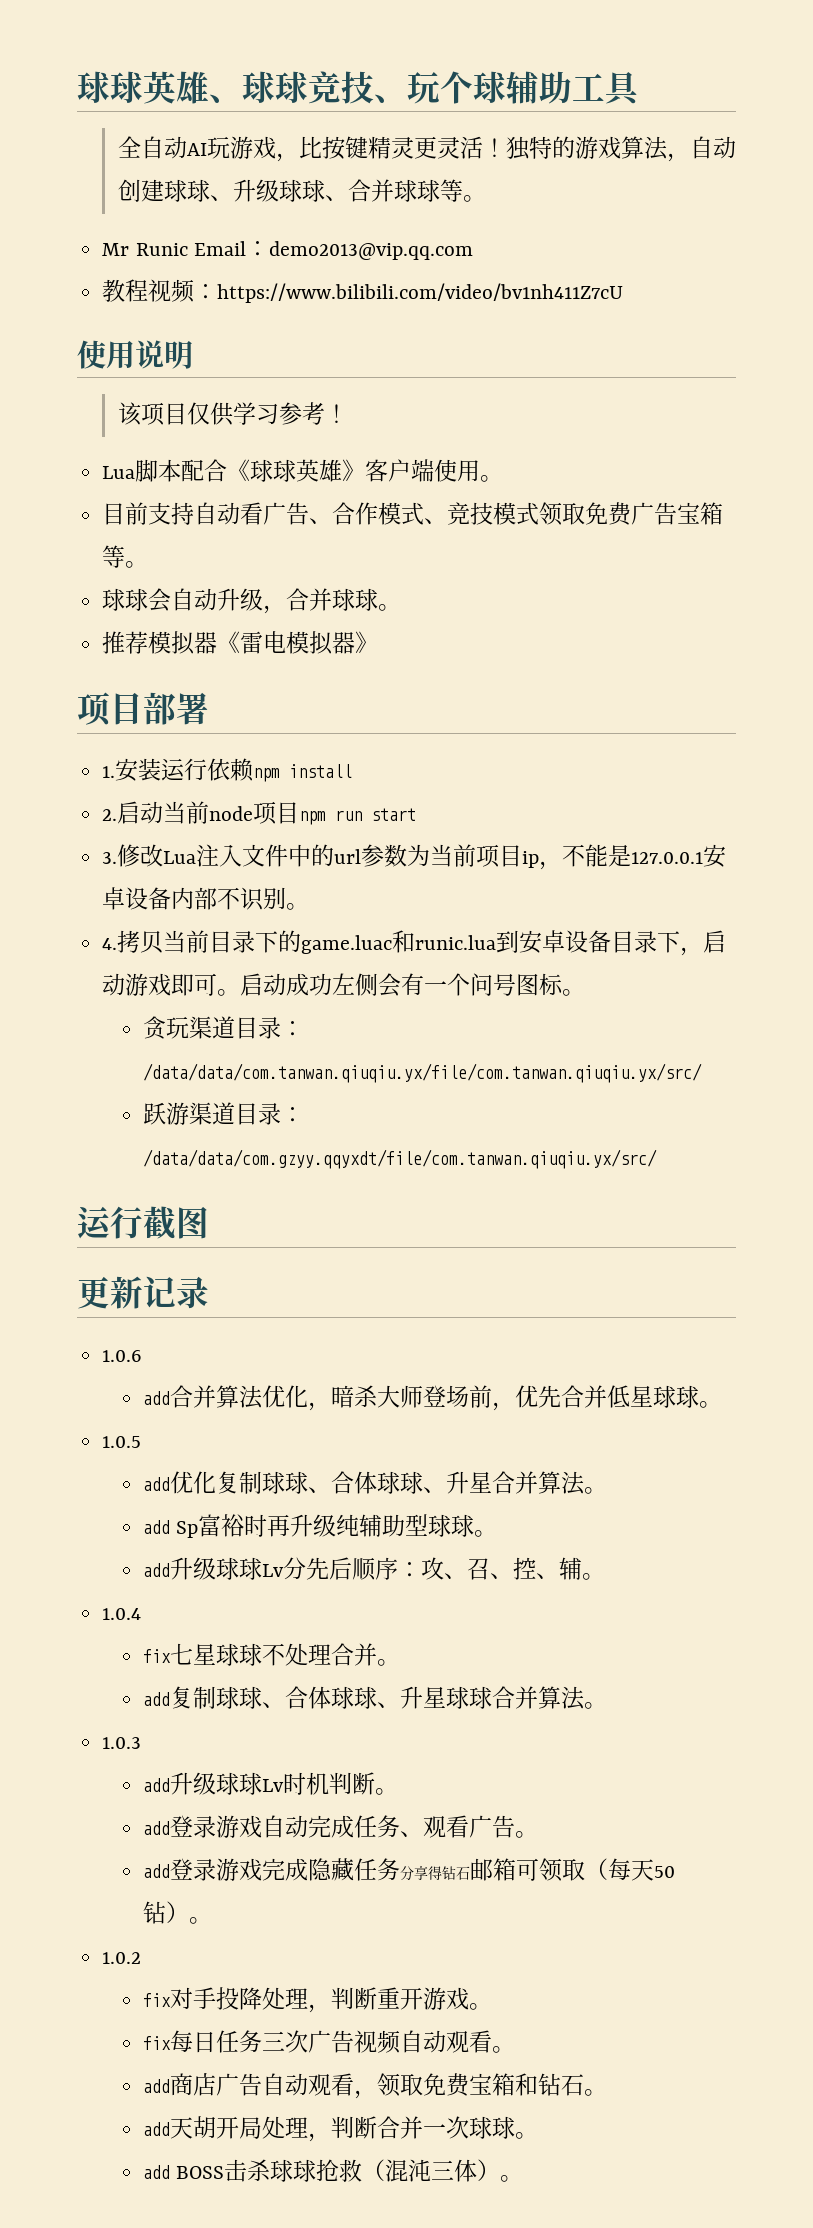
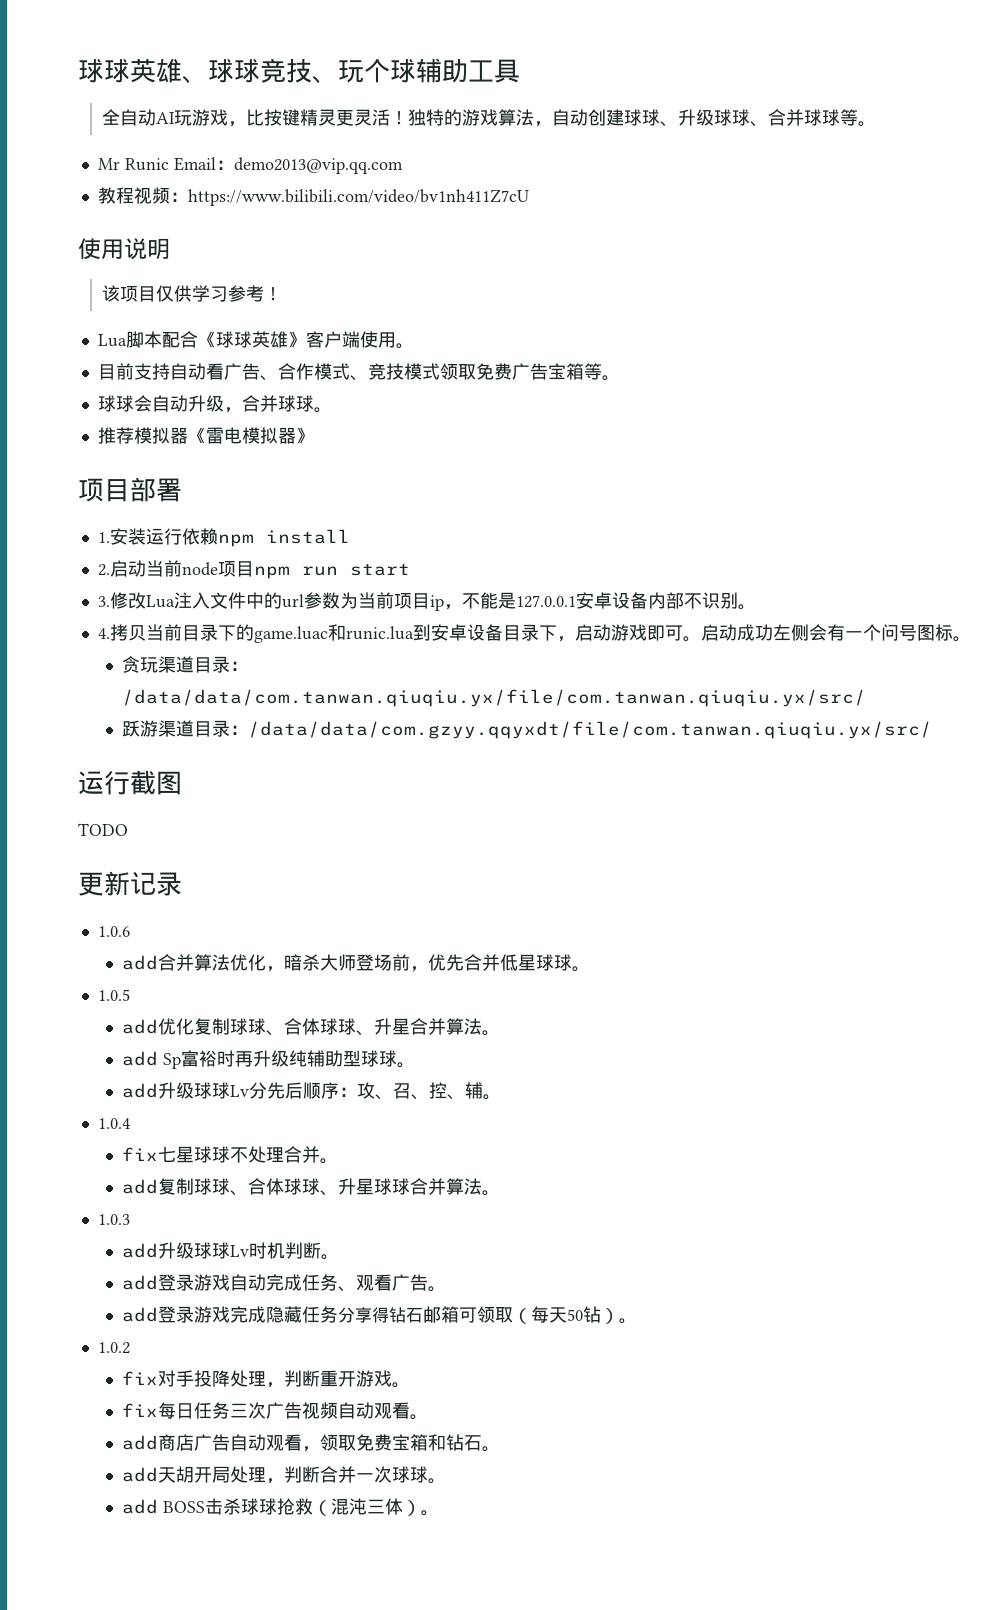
+ TODO

